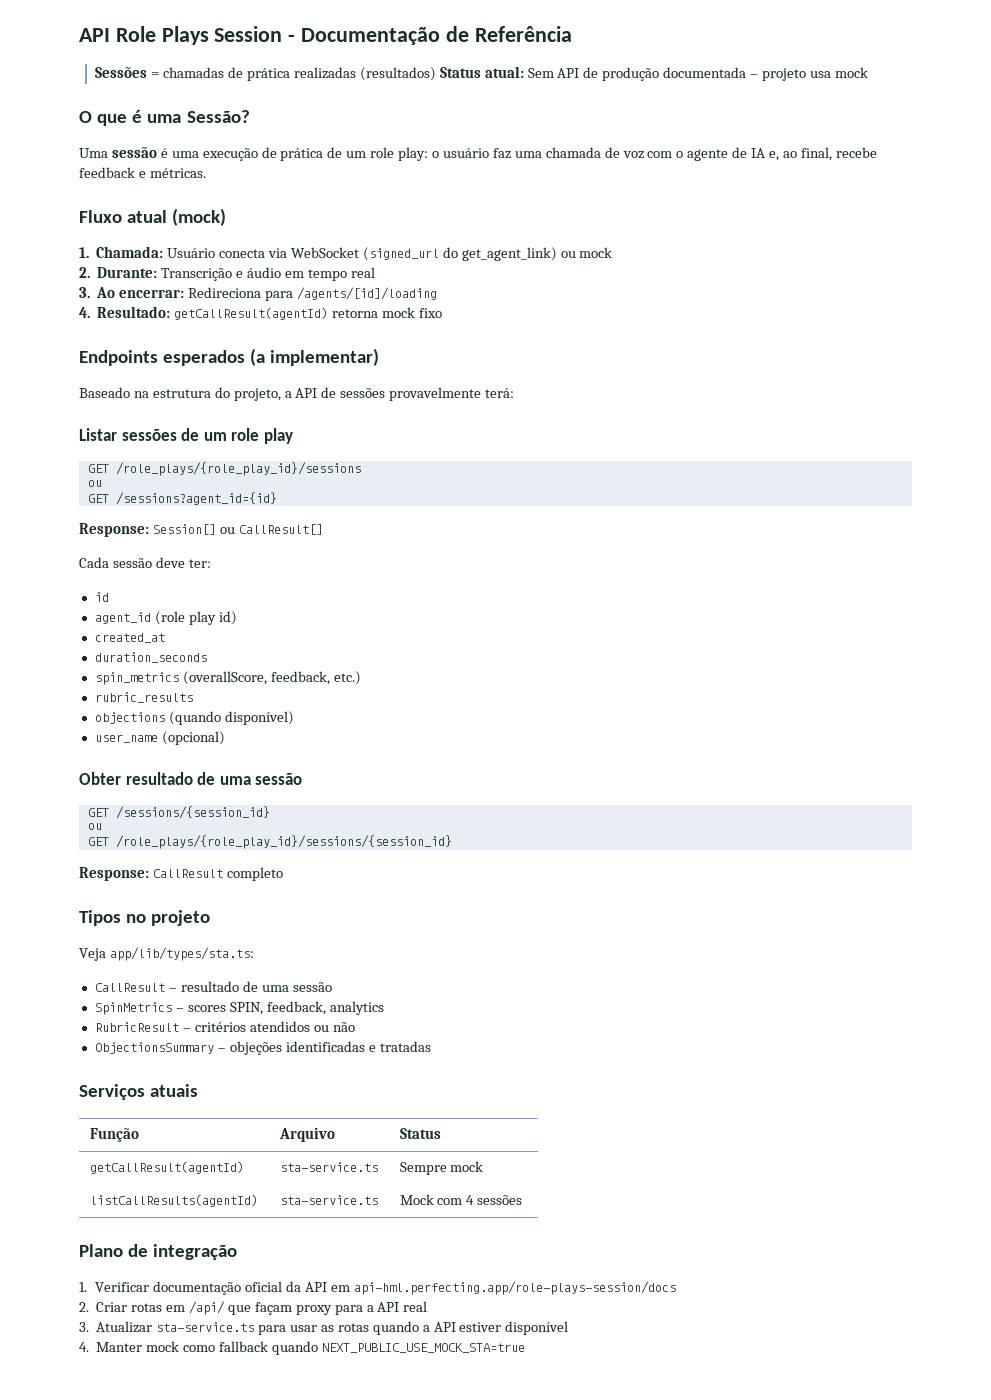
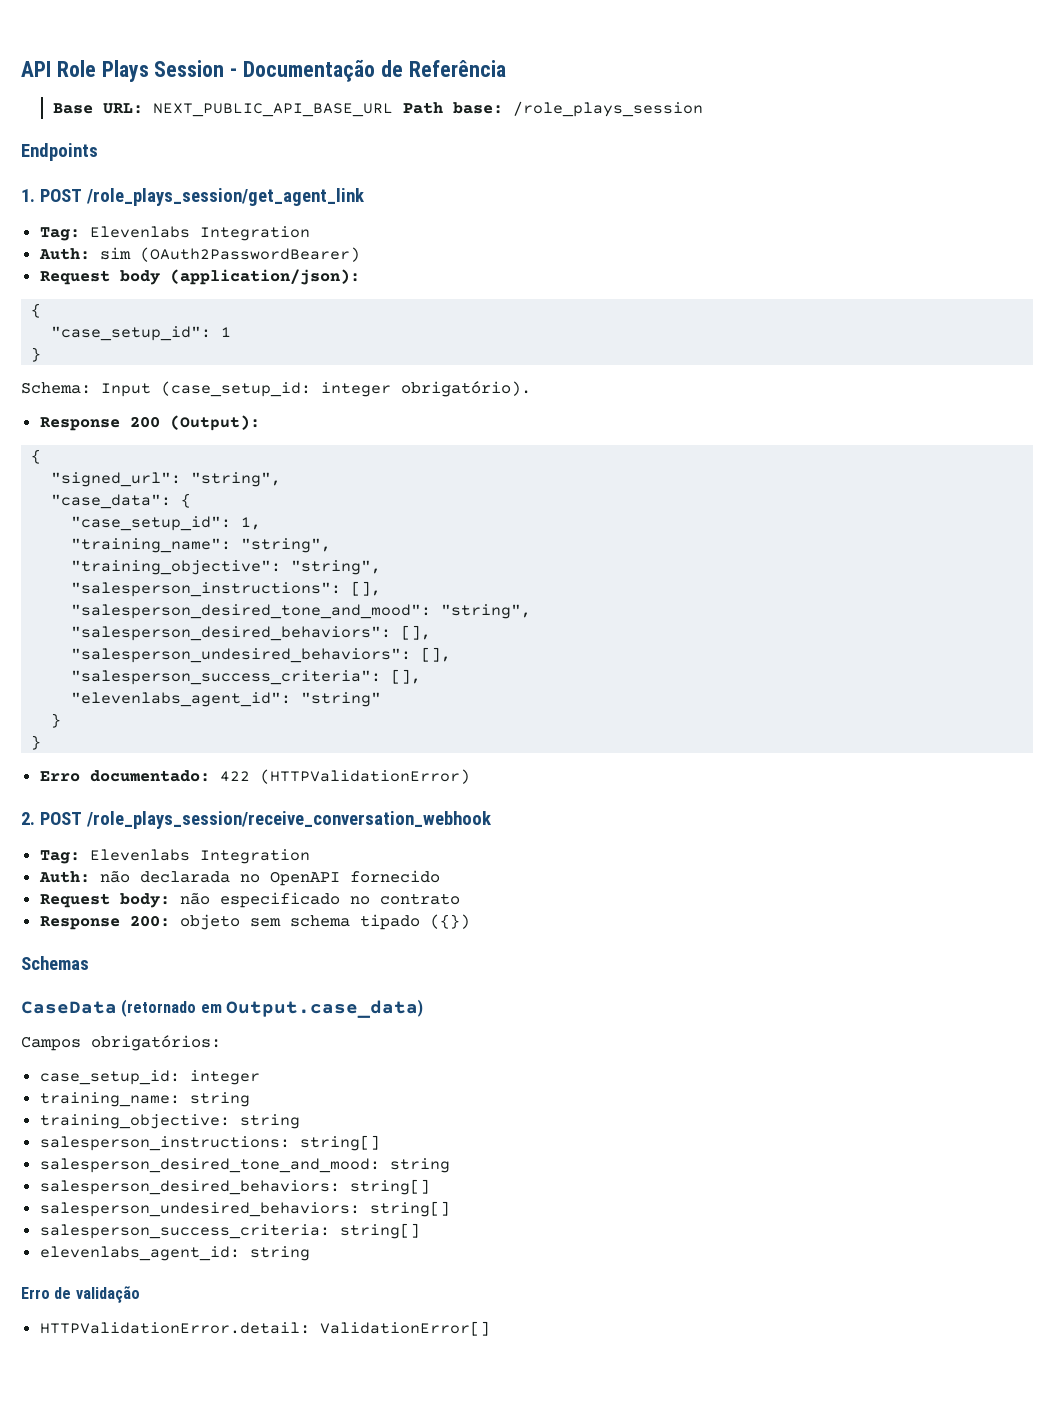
- Sessões = chamadas de prática realizadas (resultados) Status atual: Sem API de produção documentada – projeto usa mock
- O que é uma Sessão?
- Uma sessão é uma execução de prática de um role play: o usuário faz uma chamada de voz com o agente de IA e, ao final, recebe feedback e métricas.
- Fluxo atual (mock)
- 1. Chamada: Usuário conecta via WebSocket (signed_url do get_agent_link) ou mock
- 2. Durante: Transcrição e áudio em tempo real
- 3. Ao encerrar: Redireciona para /agents/[id]/loading
- 4. Resultado: getCallResult(agentId) retorna mock fixo
- Endpoints esperados (a implementar)
- Baseado na estrutura do projeto, a API de sessões provavelmente terá:
- Listar sessões de um role play
- GET /role_plays/{role_play_id}/sessions
- ou
- GET /sessions?agent_id={id}
- Response: Session[] ou CallResult[]
- Cada sessão deve ter:
- id
- agent_id (role play id)
- created_at
- duration_seconds
- spin_metrics (overallScore, feedback, etc.)
- rubric_results
- objections (quando disponível)
- user_name (opcional)
- Obter resultado de uma sessão
- GET /sessions/{session_id}
- ou
- GET /role_plays/{role_play_id}/sessions/{session_id}
- Response: CallResult completo
- Tipos no projeto
- Veja app/lib/types/sta.ts:
- CallResult – resultado de uma sessão
- SpinMetrics – scores SPIN, feedback, analytics
- RubricResult – critérios atendidos ou não
- ObjectionsSummary – objeções identificadas e tratadas
- Serviços atuais
- Função | Arquivo | Status
- getCallResult(agentId) | sta-service.ts | Sempre mock
- listCallResults(agentId) | sta-service.ts | Mock com 4 sessões
- Plano de integração
- 1. Verificar documentação oficial da API em api-hml.perfecting.app/role-plays-session/docs
- 2. Criar rotas em /api/ que façam proxy para a API real
- 3. Atualizar sta-service.ts para usar as rotas quando a API estiver disponível
- 4. Manter mock como fallback quando NEXT_PUBLIC_USE_MOCK_STA=true
+ Base URL: NEXT_PUBLIC_API_BASE_URL Path base: /role_plays_session
+ Endpoints
+ 1. POST /role_plays_session/get_agent_link
+ Tag: Elevenlabs Integration
+ Auth: sim (OAuth2PasswordBearer)
+ Request body (application/json):
+ {
+ "case_setup_id": 1
+ }
+ Schema: Input (case_setup_id: integer obrigatório).
+ Response 200 (Output):
+ {
+ "signed_url": "string",
+ "case_data": {
+ "case_setup_id": 1,
+ "training_name": "string",
+ "training_objective": "string",
+ "salesperson_instructions": [],
+ "salesperson_desired_tone_and_mood": "string",
+ "salesperson_desired_behaviors": [],
+ "salesperson_undesired_behaviors": [],
+ "salesperson_success_criteria": [],
+ "elevenlabs_agent_id": "string"
+ }
+ }
+ Erro documentado: 422 (HTTPValidationError)
+ 2. POST /role_plays_session/receive_conversation_webhook
+ Tag: Elevenlabs Integration
+ Auth: não declarada no OpenAPI fornecido
+ Request body: não especificado no contrato
+ Response 200: objeto sem schema tipado ({})
+ Schemas
+ CaseData (retornado em Output.case_data)
+ Campos obrigatórios:
+ case_setup_id: integer
+ training_name: string
+ training_objective: string
+ salesperson_instructions: string[]
+ salesperson_desired_tone_and_mood: string
+ salesperson_desired_behaviors: string[]
+ salesperson_undesired_behaviors: string[]
+ salesperson_success_criteria: string[]
+ elevenlabs_agent_id: string
+ Erro de validação
+ HTTPValidationError.detail: ValidationError[]

